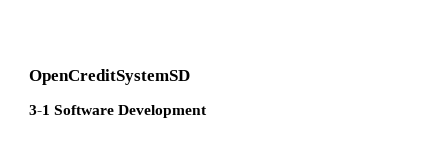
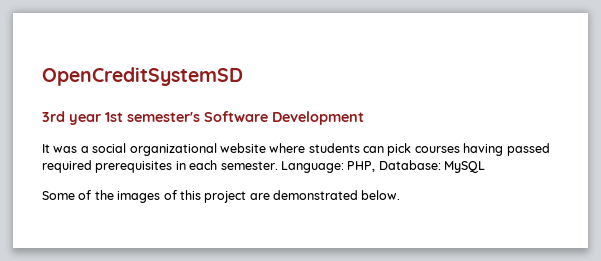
- 3-1 Software Development
+ 3rd year 1st semester's Software Development
+ It was a social organizational website where students can pick courses having passed required prerequisites in each semester. Language: PHP, Database: MySQL
+ Some of the images of this project are demonstrated below.

